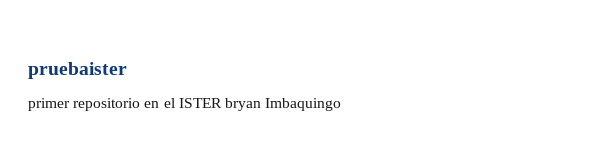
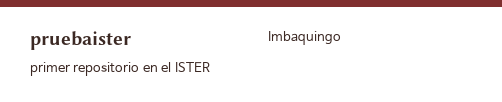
- primer repositorio en el ISTER bryan Imbaquingo
+ primer repositorio en el ISTER Imbaquingo

